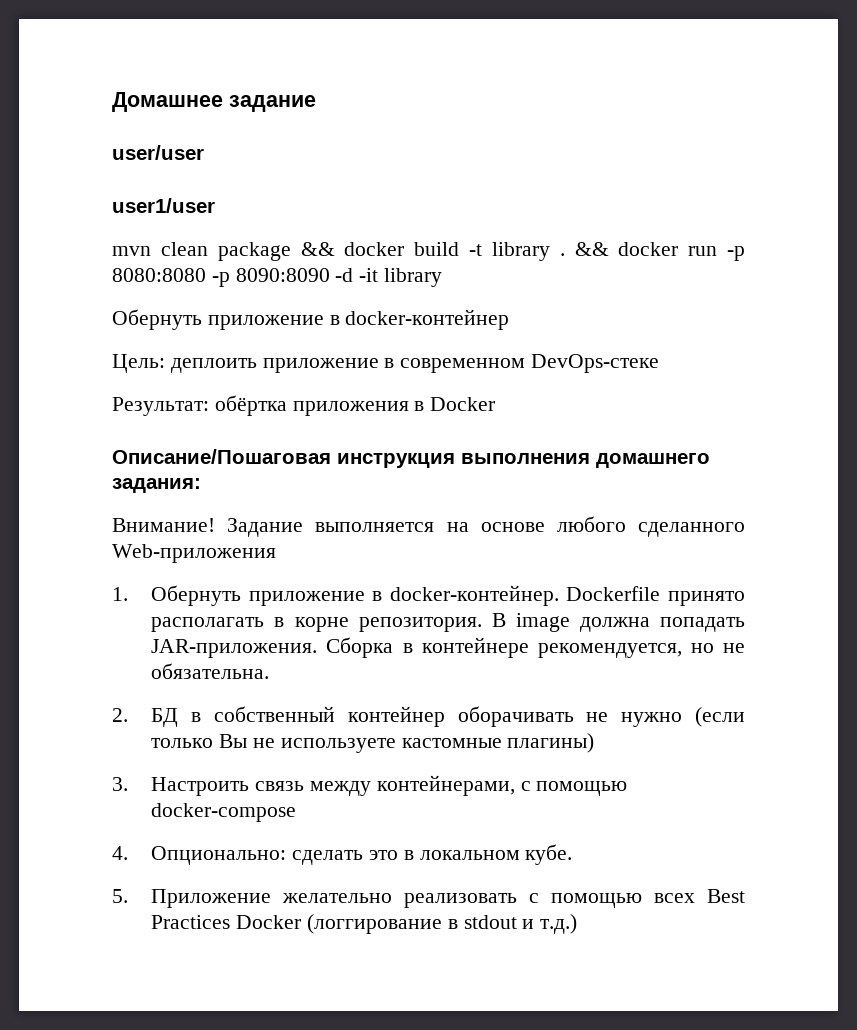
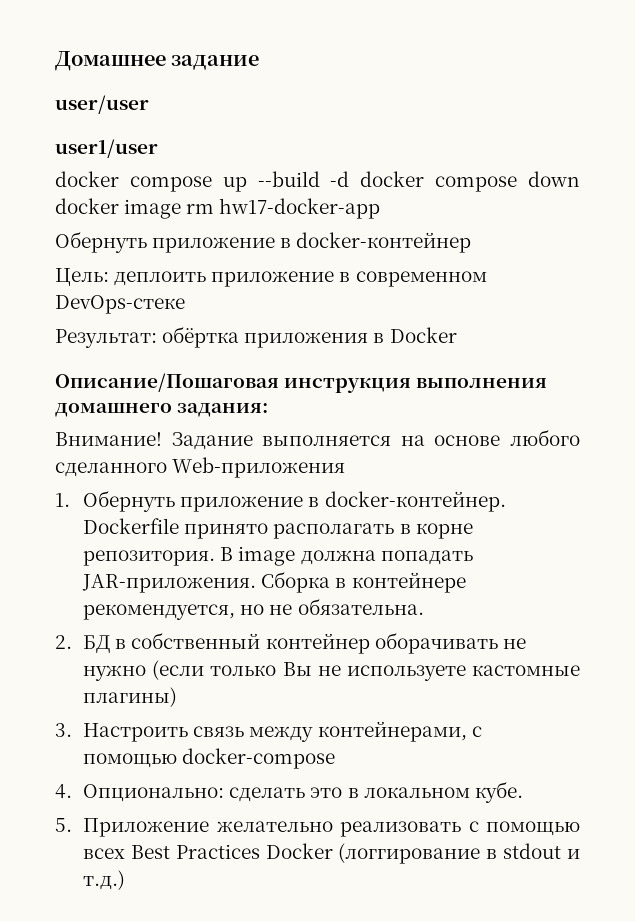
- mvn clean package && docker build -t library . && docker run -p 8080:8080 -p 8090:8090 -d -it library
+ docker compose up --build -d docker compose down docker image rm hw17-docker-app

